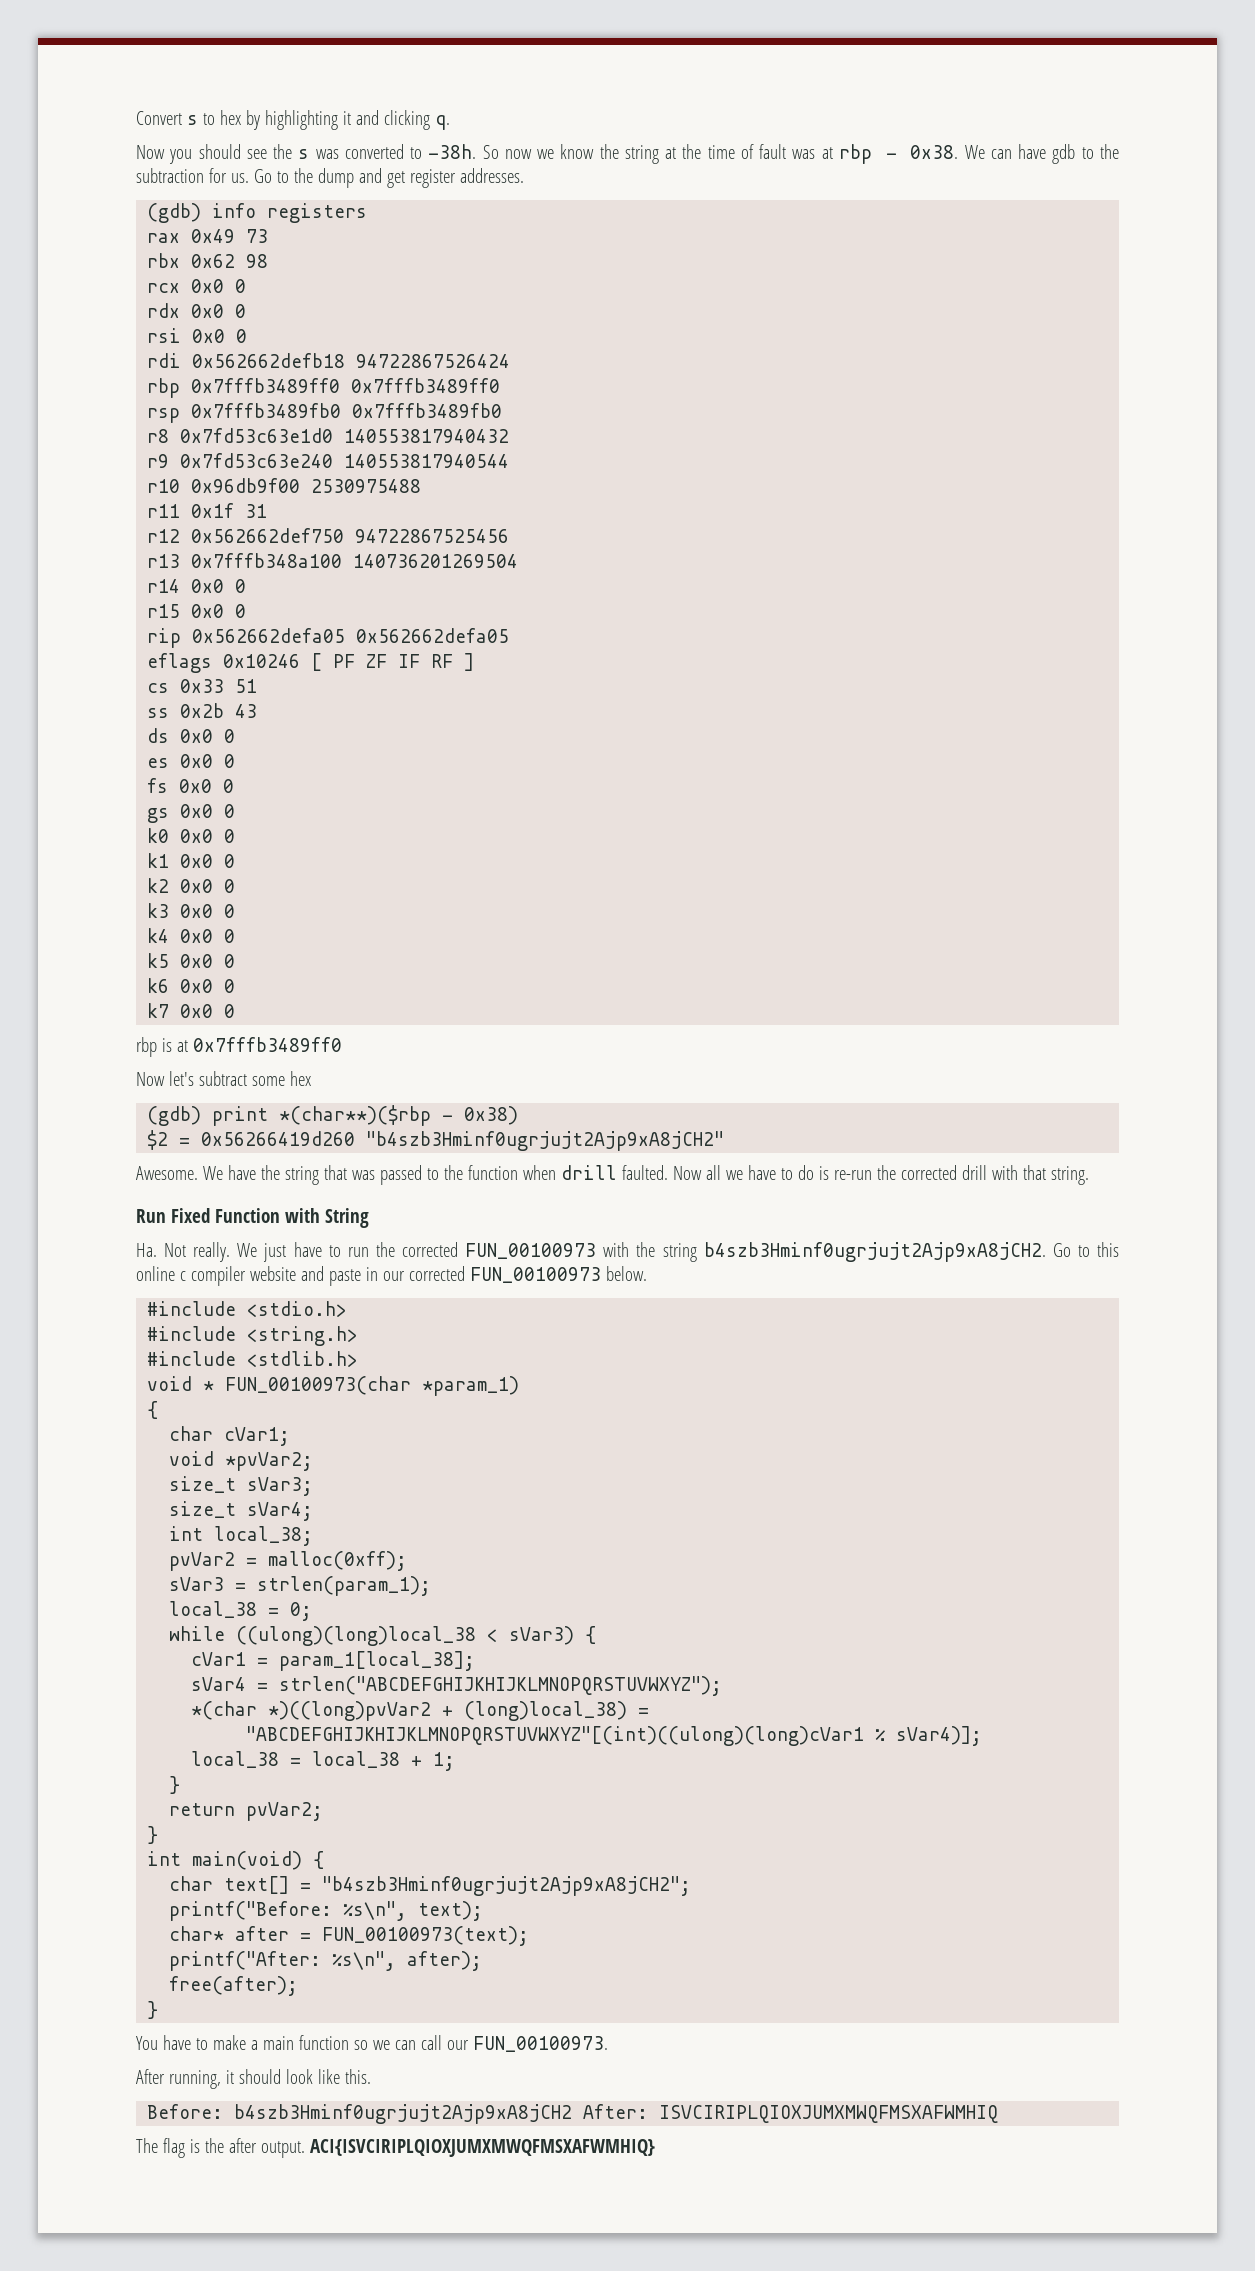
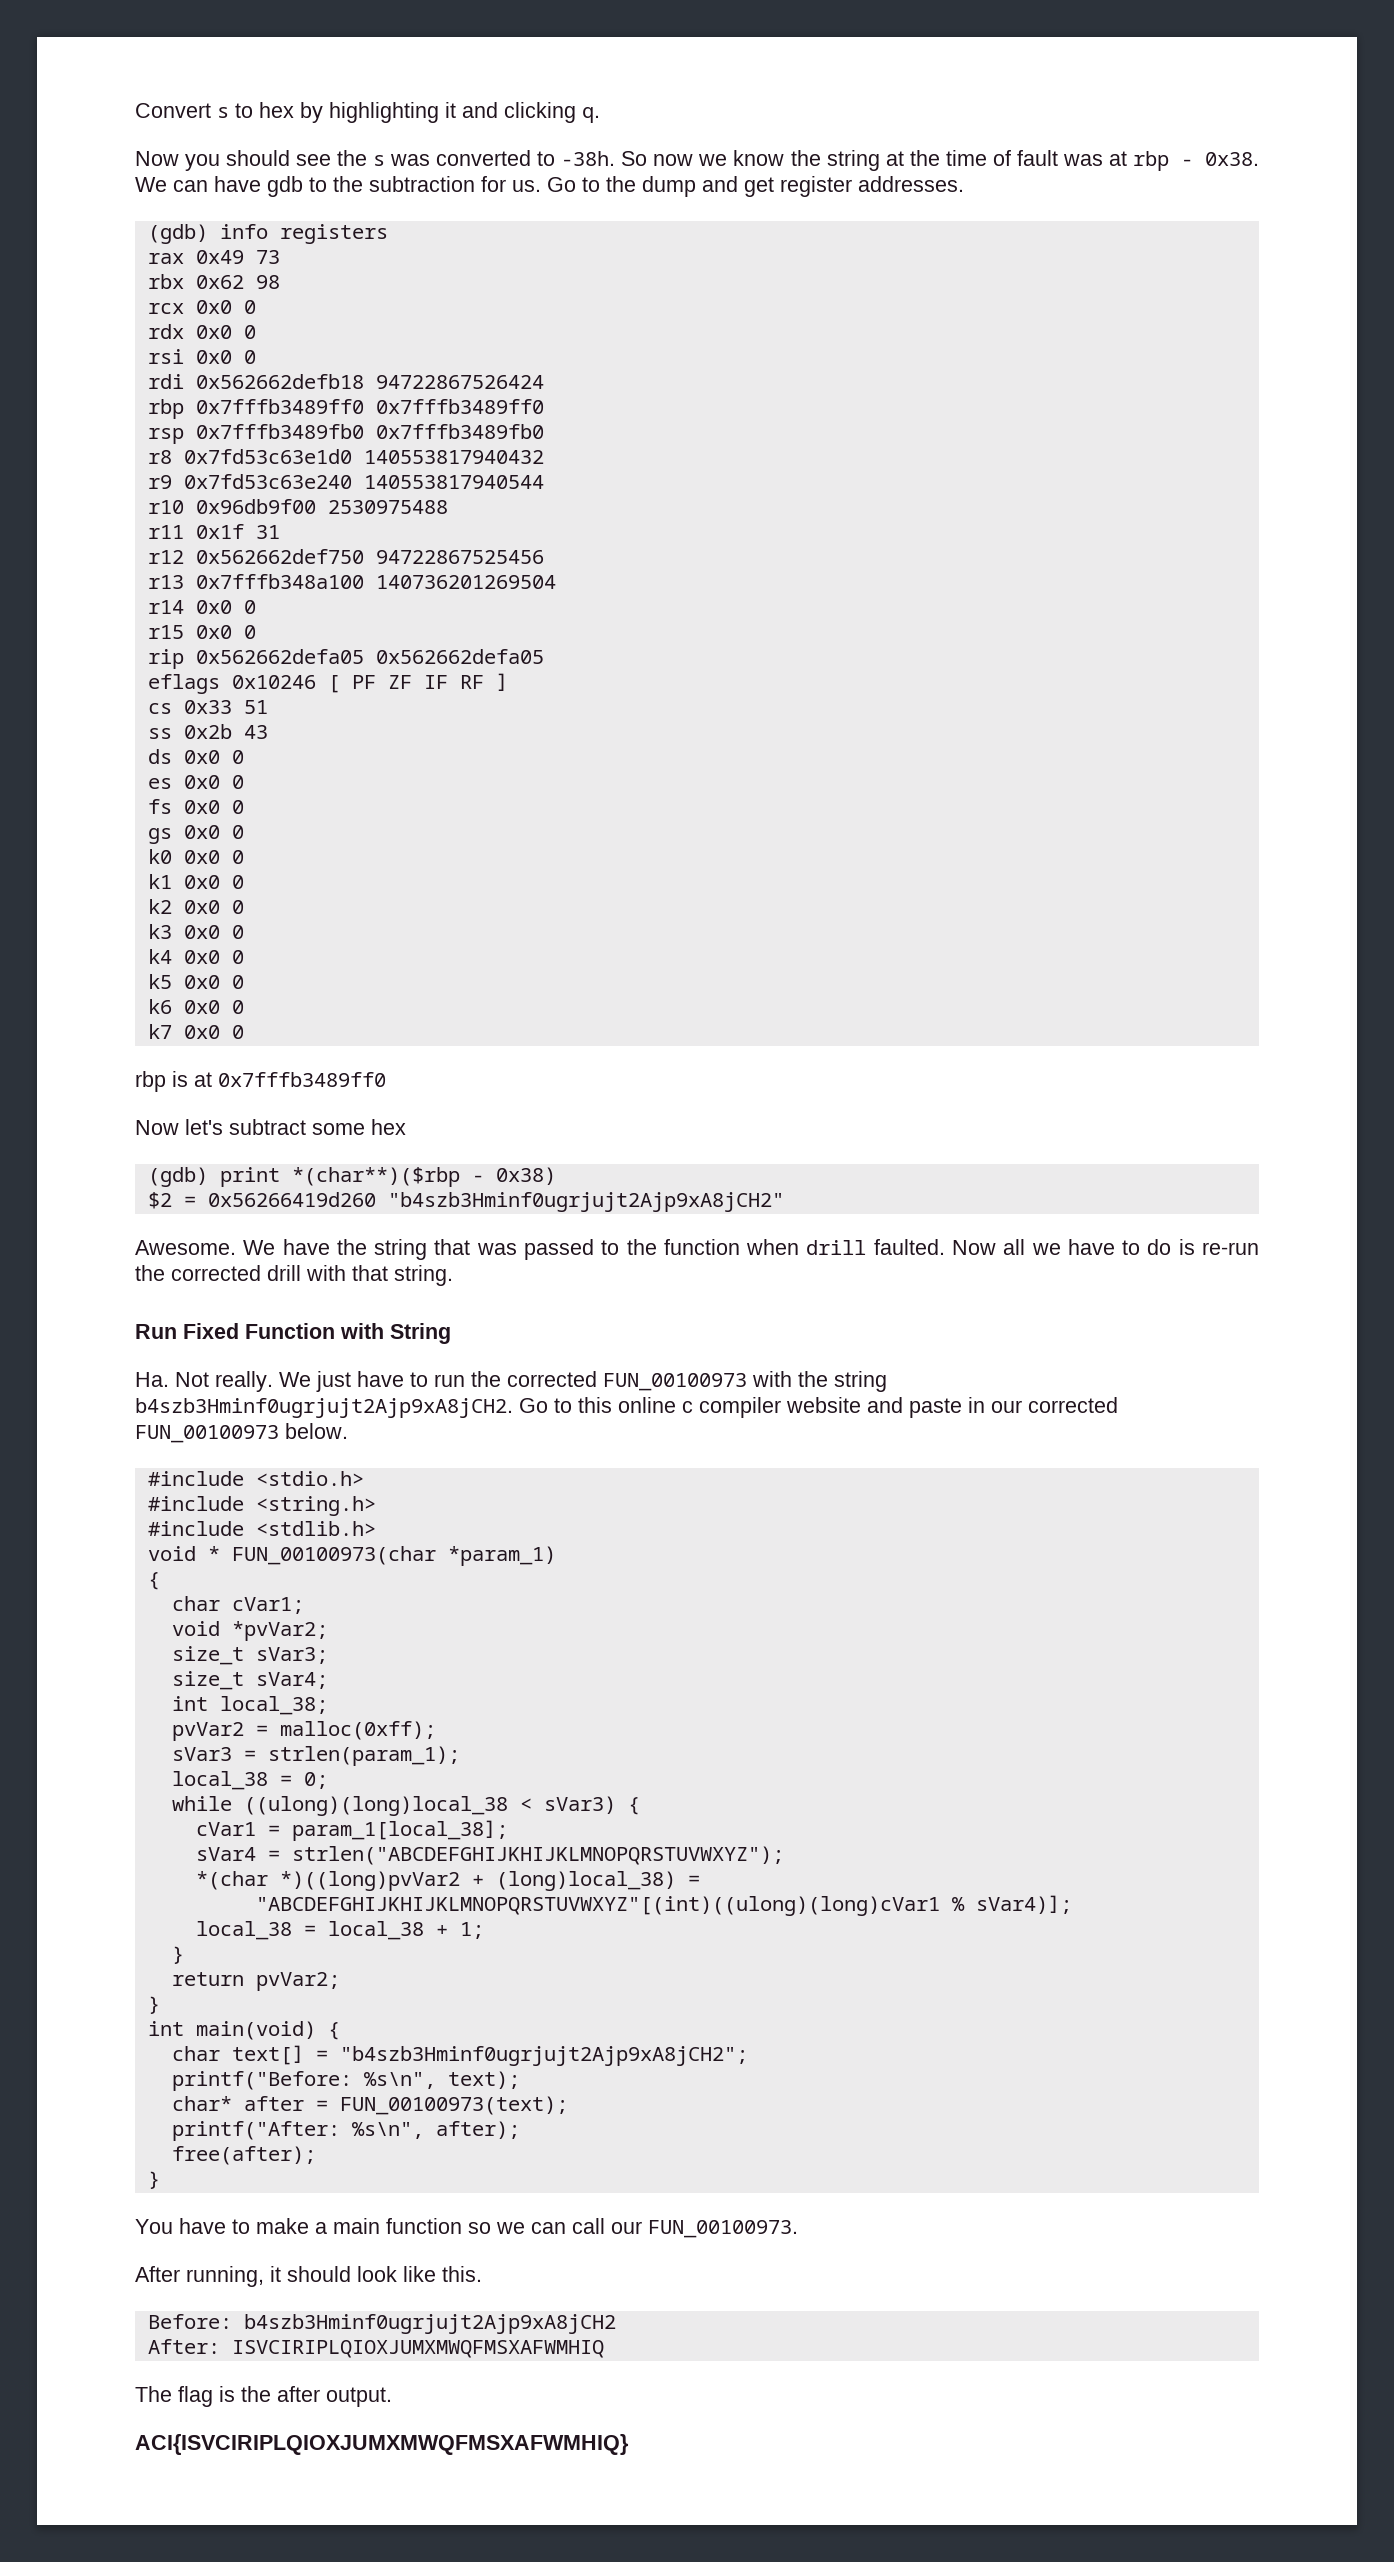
- Before: b4szb3Hminf0ugrjujt2Ajp9xA8jCH2 After: ISVCIRIPLQIOXJUMXMWQFMSXAFWMHIQ
+ Before: b4szb3Hminf0ugrjujt2Ajp9xA8jCH2
+ After: ISVCIRIPLQIOXJUMXMWQFMSXAFWMHIQ
- The flag is the after output. ACI{ISVCIRIPLQIOXJUMXMWQFMSXAFWMHIQ}
+ The flag is the after output.
+ ACI{ISVCIRIPLQIOXJUMXMWQFMSXAFWMHIQ}

